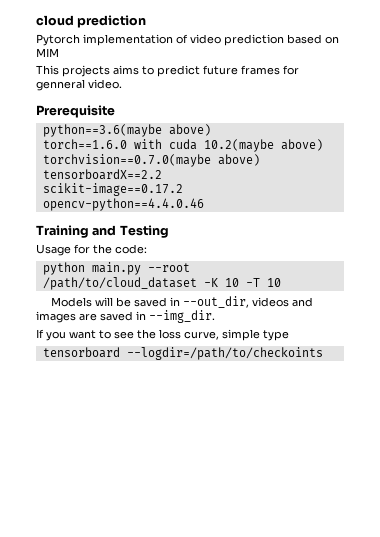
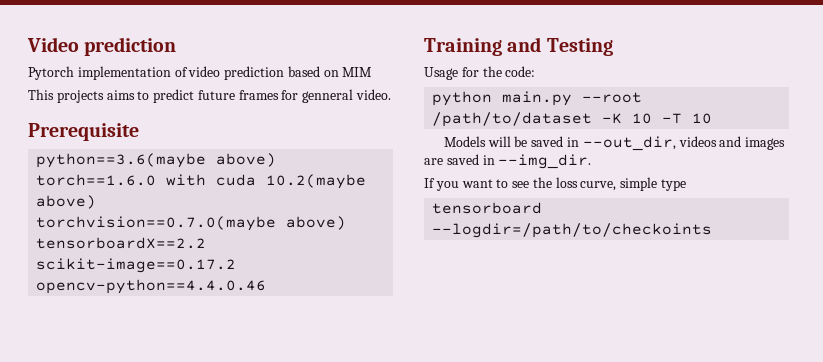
- cloud prediction
+ Video prediction
- python main.py --root /path/to/cloud_dataset -K 10 -T 10
+ python main.py --root /path/to/dataset -K 10 -T 10

